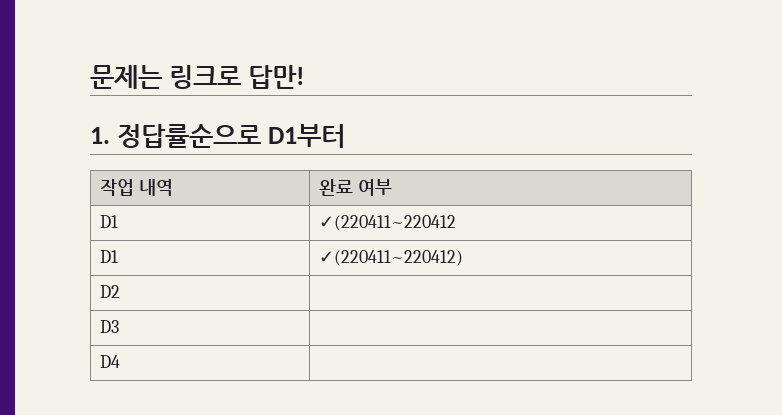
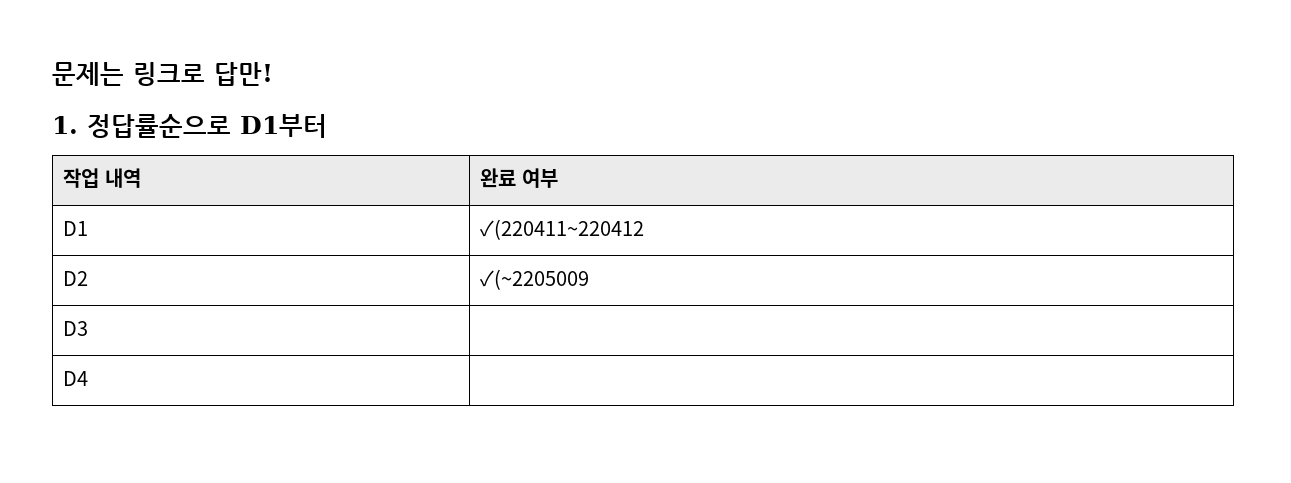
- D1 | ✓(220411~220412)
- D2 |
+ D2 | ✓(~2205009

